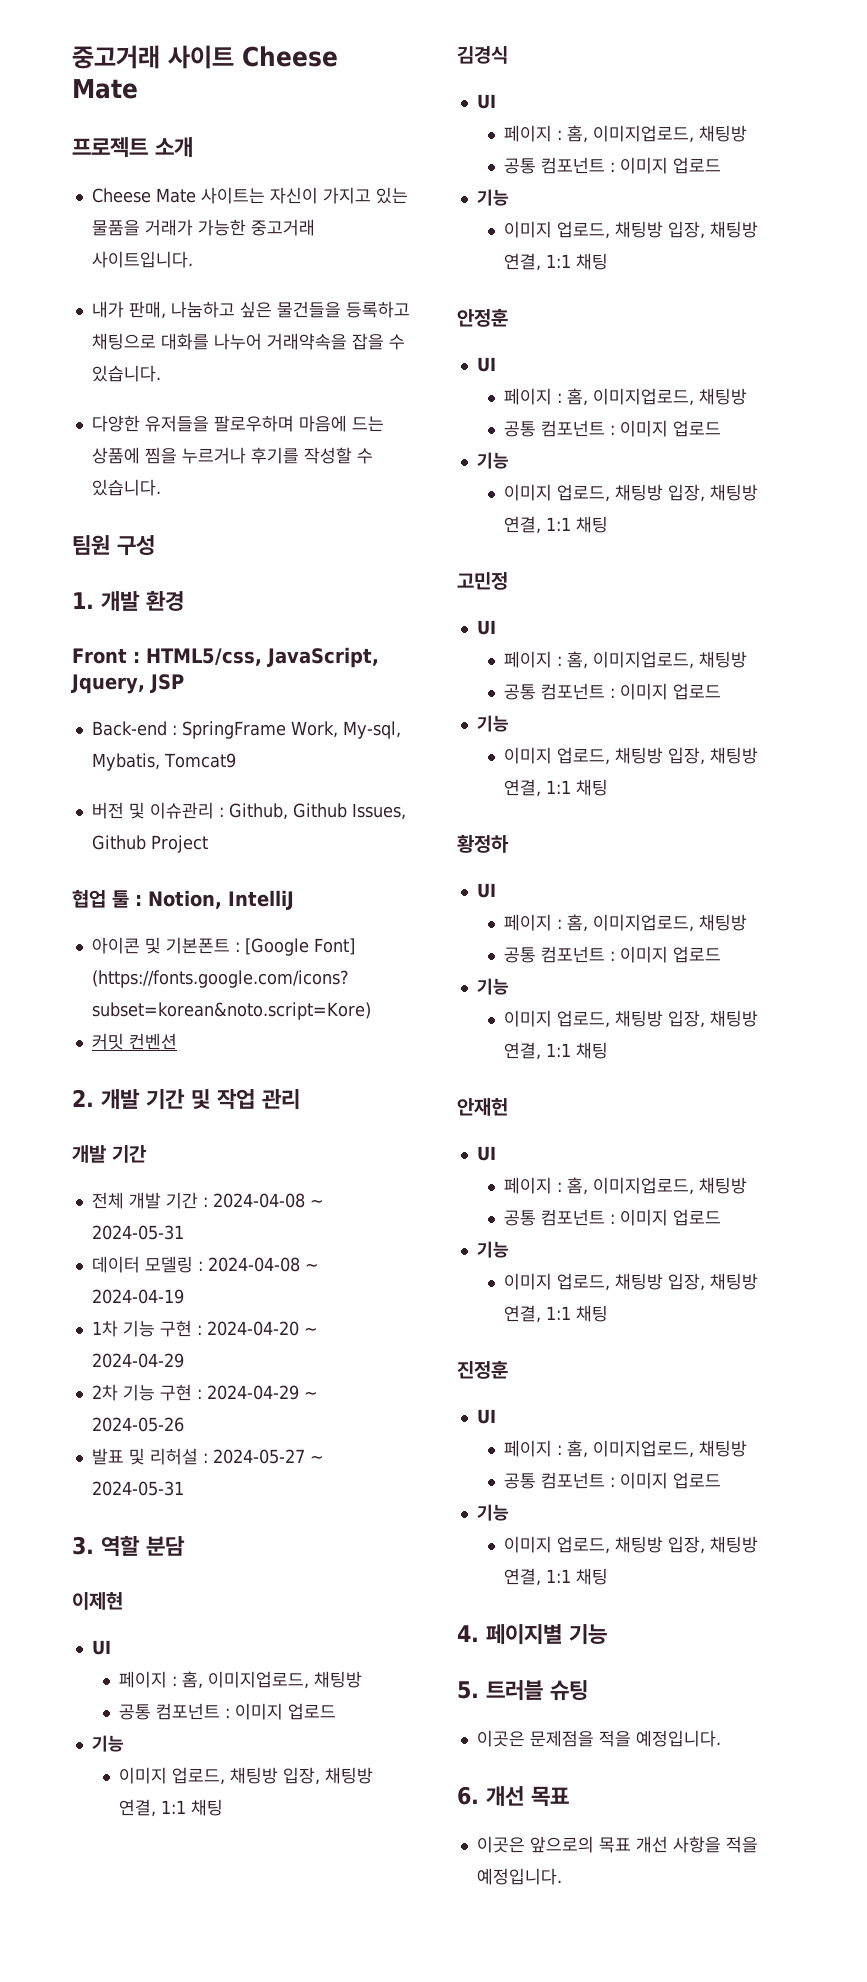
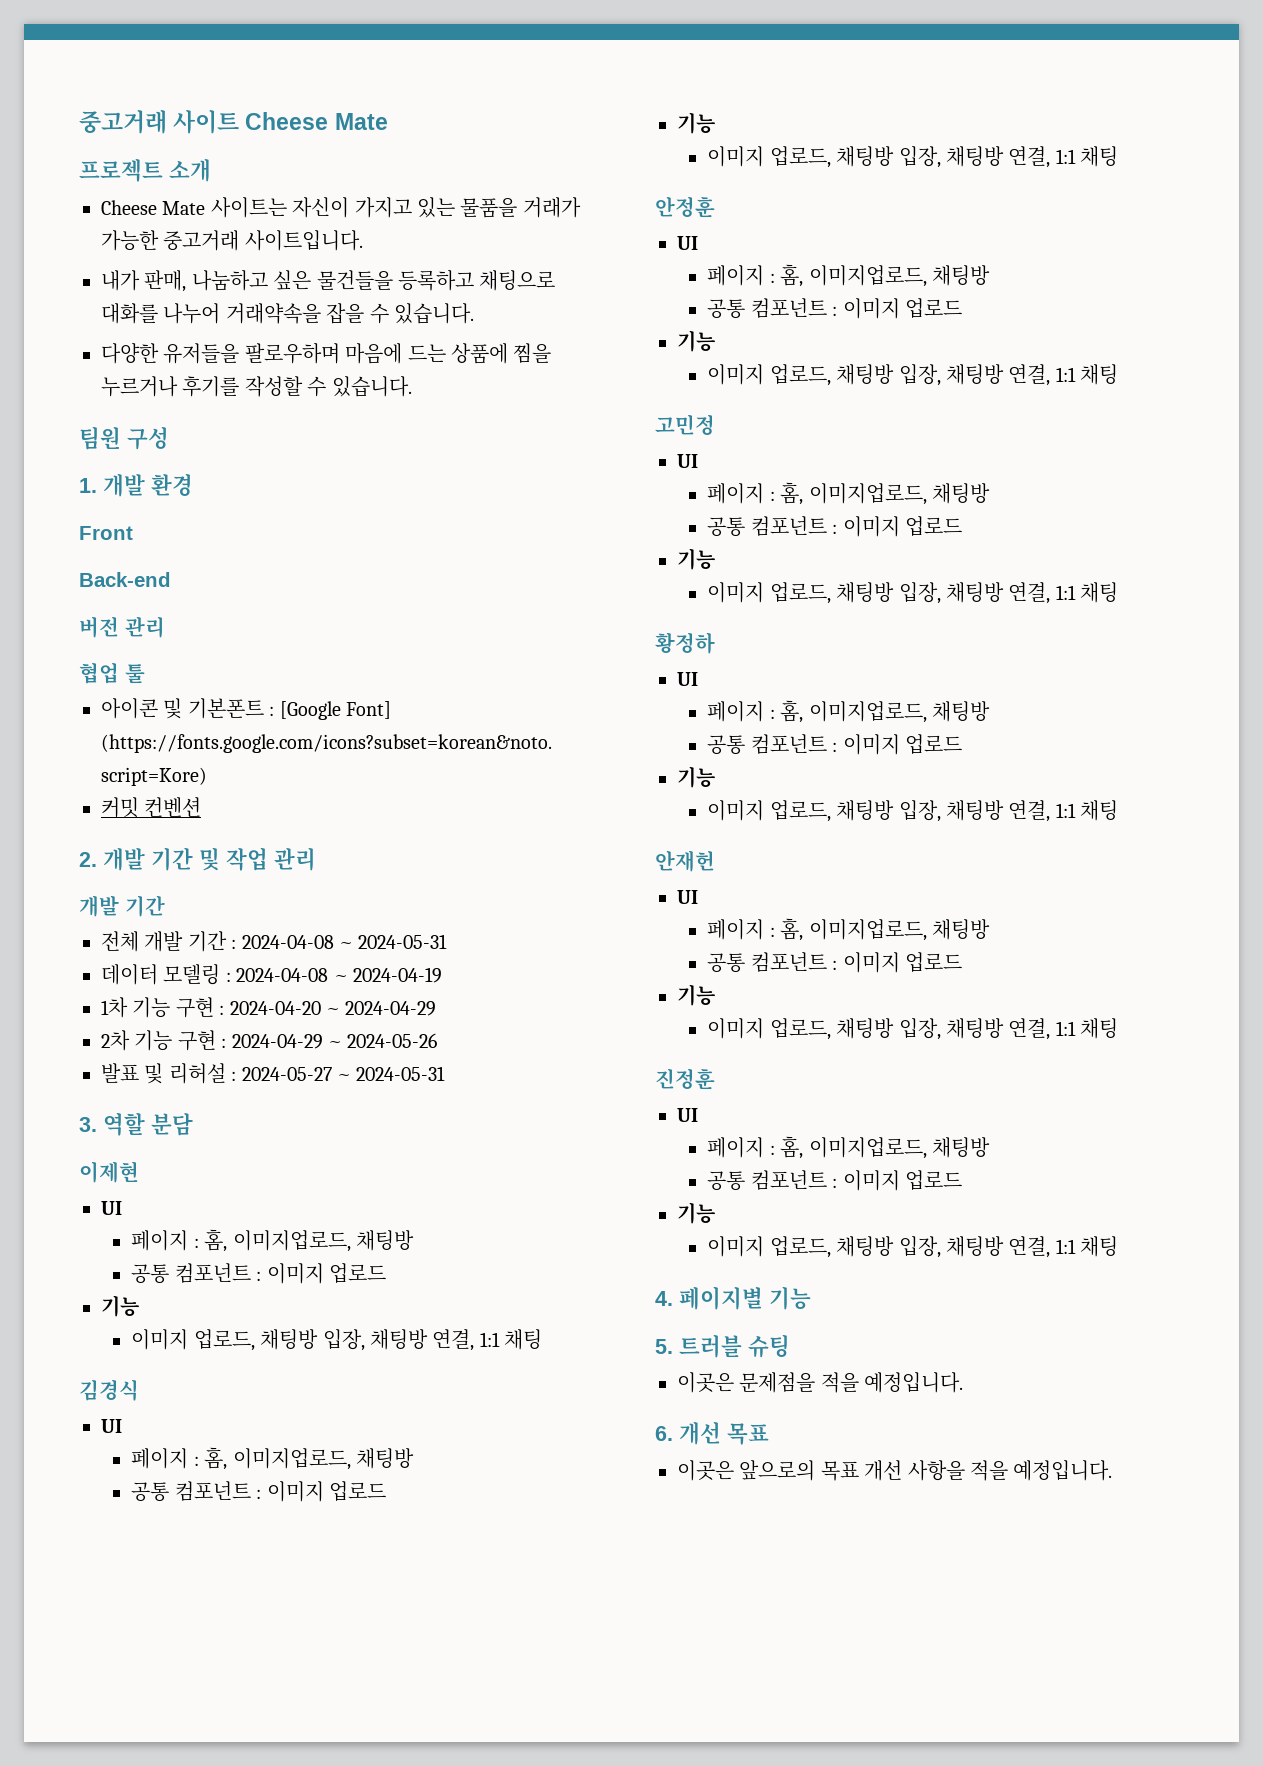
- Front : HTML5/css, JavaScript, Jquery, JSP
- Back-end : SpringFrame Work, My-sql, Mybatis, Tomcat9
- 버전 및 이슈관리 : Github, Github Issues, Github Project
+ Front
+ Back-end
+ 버전 관리
- 협업 툴 : Notion, IntelliJ
+ 협업 툴

